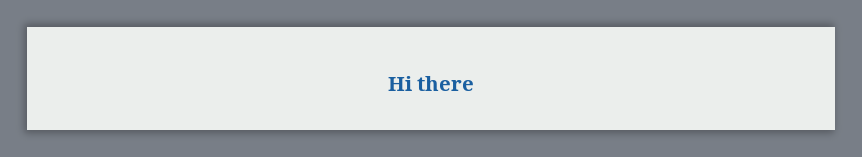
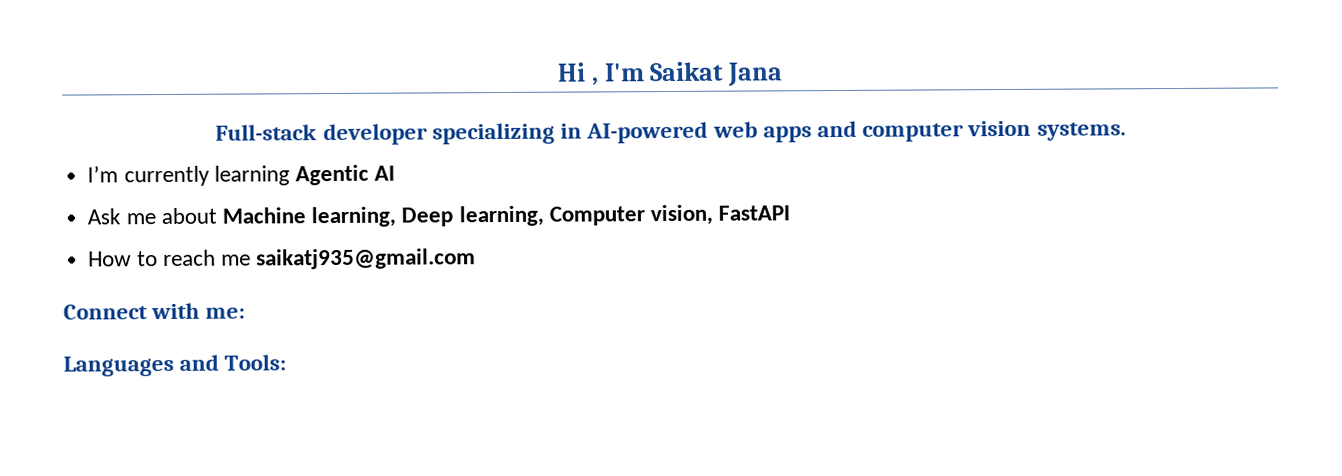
- Hi there
+ Hi , I'm Saikat Jana
+ Full-stack developer specializing in AI-powered web apps and computer vision systems.
+ I’m currently learning Agentic AI
+ Ask me about Machine learning, Deep learning, Computer vision, FastAPI
+ How to reach me saikatj935@gmail.com
+ Connect with me:
+ Languages and Tools:

